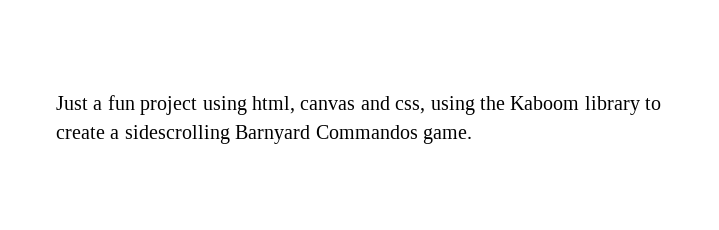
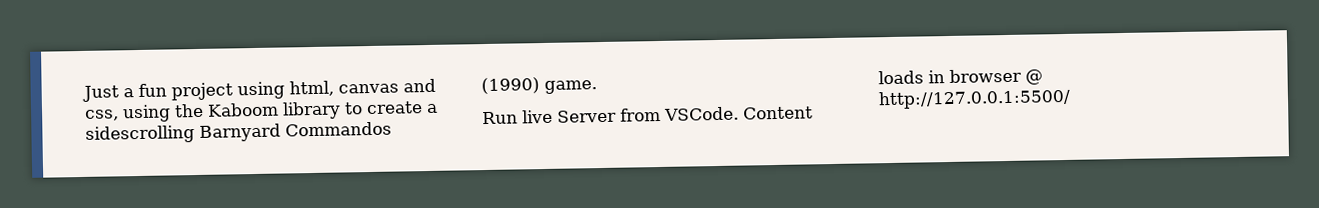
- Just a fun project using html, canvas and css, using the Kaboom library to create a sidescrolling Barnyard Commandos game.
+ Just a fun project using html, canvas and css, using the Kaboom library to create a sidescrolling Barnyard Commandos (1990) game.
+ Run live Server from VSCode. Content loads in browser @ http://127.0.0.1:5500/

